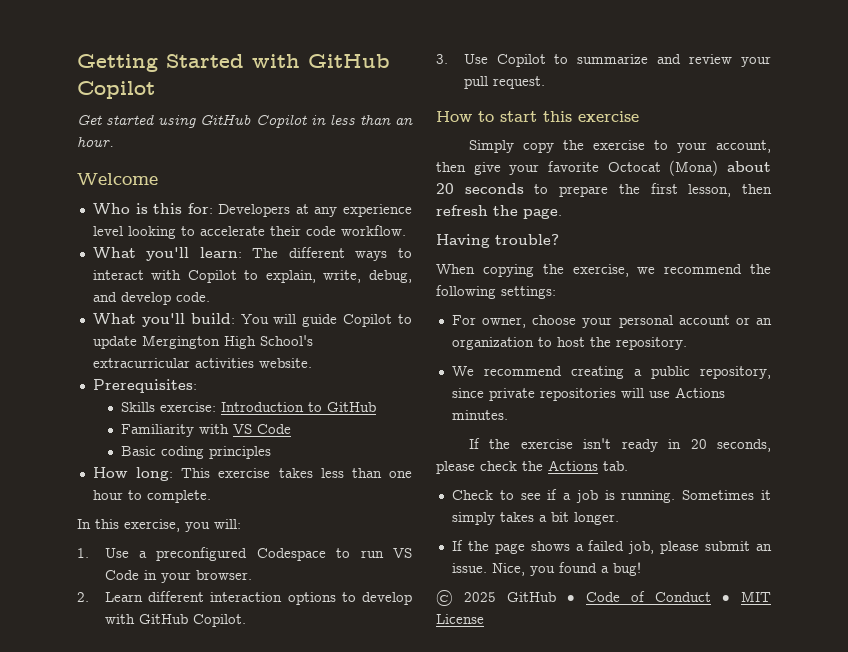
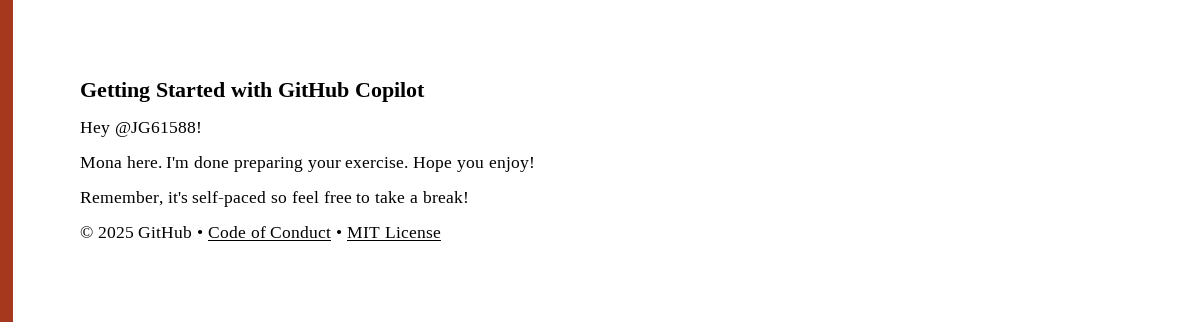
- Get started using GitHub Copilot in less than an hour.
- Welcome
- Who is this for: Developers at any experience level looking to accelerate their code workflow.
- What you'll learn: The different ways to interact with Copilot to explain, write, debug, and develop code.
- What you'll build: You will guide Copilot to update Mergington High School's extracurricular activities website.
- Prerequisites:
- Skills exercise: Introduction to GitHub
- Familiarity with VS Code
- Basic coding principles
- How long: This exercise takes less than one hour to complete.
- In this exercise, you will:
- 1. Use a preconfigured Codespace to run VS Code in your browser.
- 2. Learn different interaction options to develop with GitHub Copilot.
- 3. Use Copilot to summarize and review your pull request.
- How to start this exercise
- Simply copy the exercise to your account, then give your favorite Octocat (Mona) about 20 seconds to prepare the first lesson, then refresh the page.
- Having trouble?
- When copying the exercise, we recommend the following settings:
- For owner, choose your personal account or an organization to host the repository.
- We recommend creating a public repository, since private repositories will use Actions minutes.
- If the exercise isn't ready in 20 seconds, please check the Actions tab.
- Check to see if a job is running. Sometimes it simply takes a bit longer.
- If the page shows a failed job, please submit an issue. Nice, you found a bug!
+ Hey @JG61588!
+ Mona here. I'm done preparing your exercise. Hope you enjoy!
+ Remember, it's self-paced so feel free to take a break!

